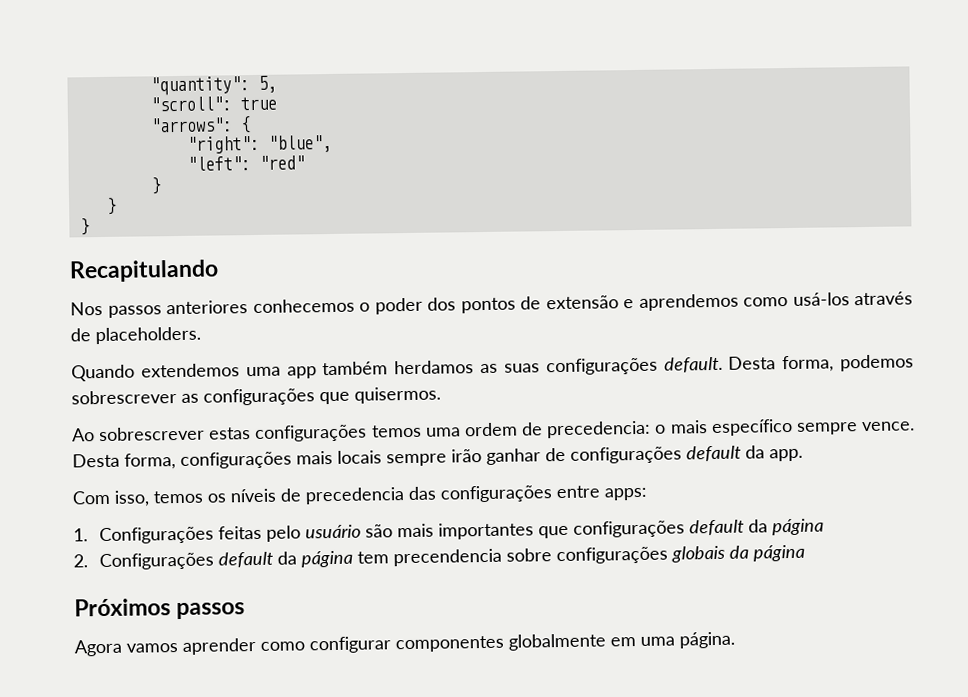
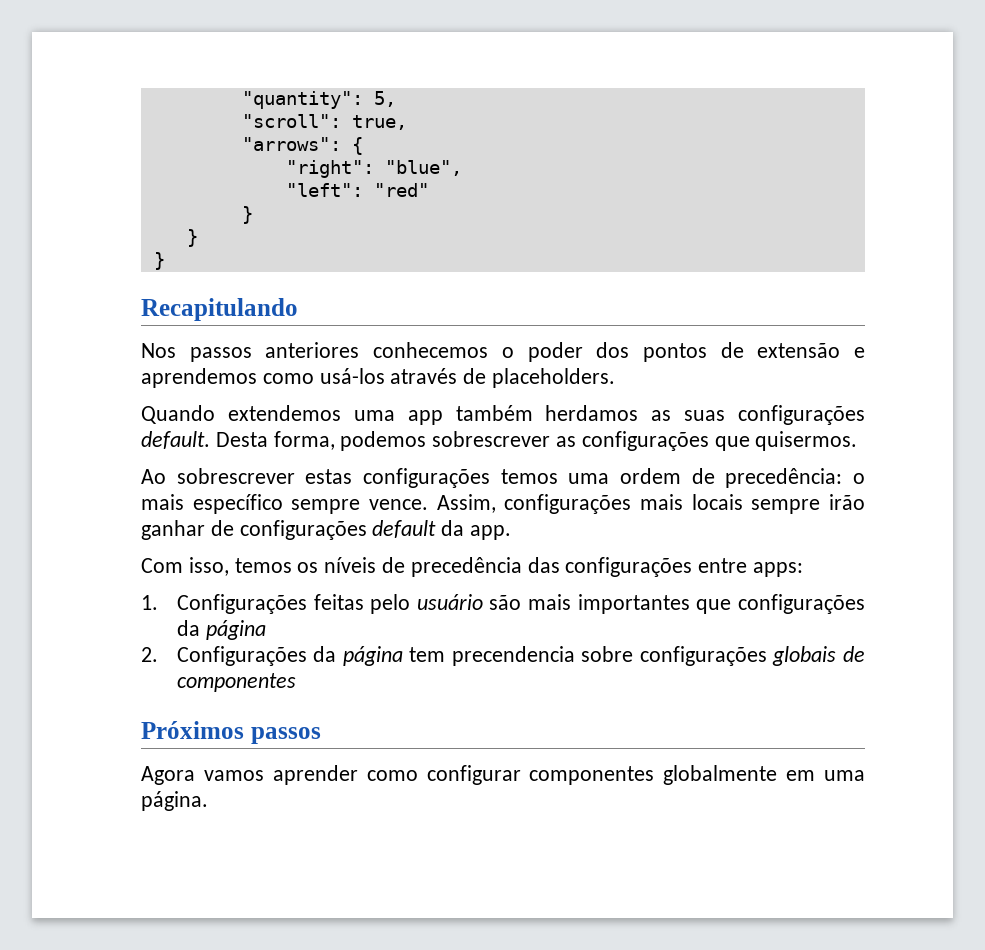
- "scroll": true
+ "scroll": true,
- Ao sobrescrever estas configurações temos uma ordem de precedencia: o mais específico sempre vence.
+ Ao sobrescrever estas configurações temos uma ordem de precedência: o mais específico sempre vence.
- Desta forma, configurações mais locais sempre irão ganhar de configurações default da app.
+ Assim, configurações mais locais sempre irão ganhar de configurações default da app.
- Com isso, temos os níveis de precedencia das configurações entre apps:
+ Com isso, temos os níveis de precedência das configurações entre apps:
- 1. Configurações feitas pelo usuário são mais importantes que configurações default da página
+ 1. Configurações feitas pelo usuário são mais importantes que configurações da página
- 2. Configurações default da página tem precendencia sobre configurações globais da página
+ 2. Configurações da página tem precendencia sobre configurações globais de componentes

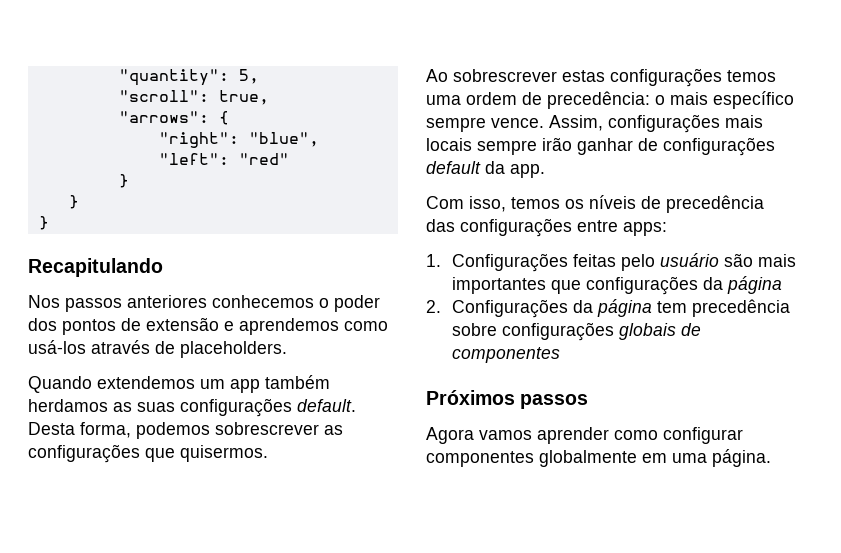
- Quando extendemos uma app também herdamos as suas configurações default.
+ Quando extendemos um app também herdamos as suas configurações default.
- 2. Configurações da página tem precendencia sobre configurações globais de componentes
+ 2. Configurações da página tem precedência sobre configurações globais de componentes

